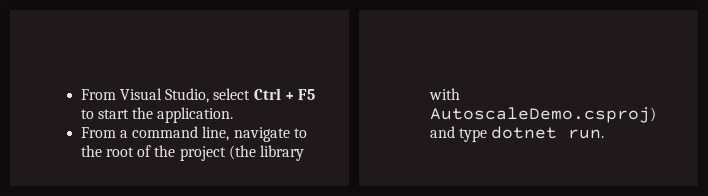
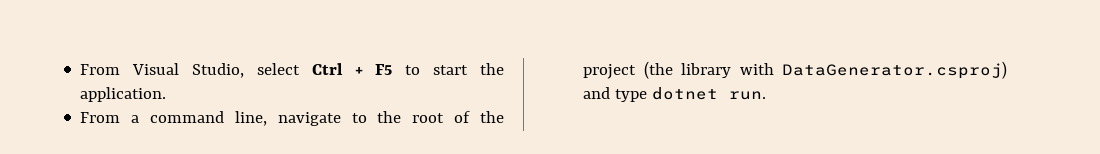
- From a command line, navigate to the root of the project (the library with AutoscaleDemo.csproj) and type dotnet run.
+ From a command line, navigate to the root of the project (the library with DataGenerator.csproj) and type dotnet run.

